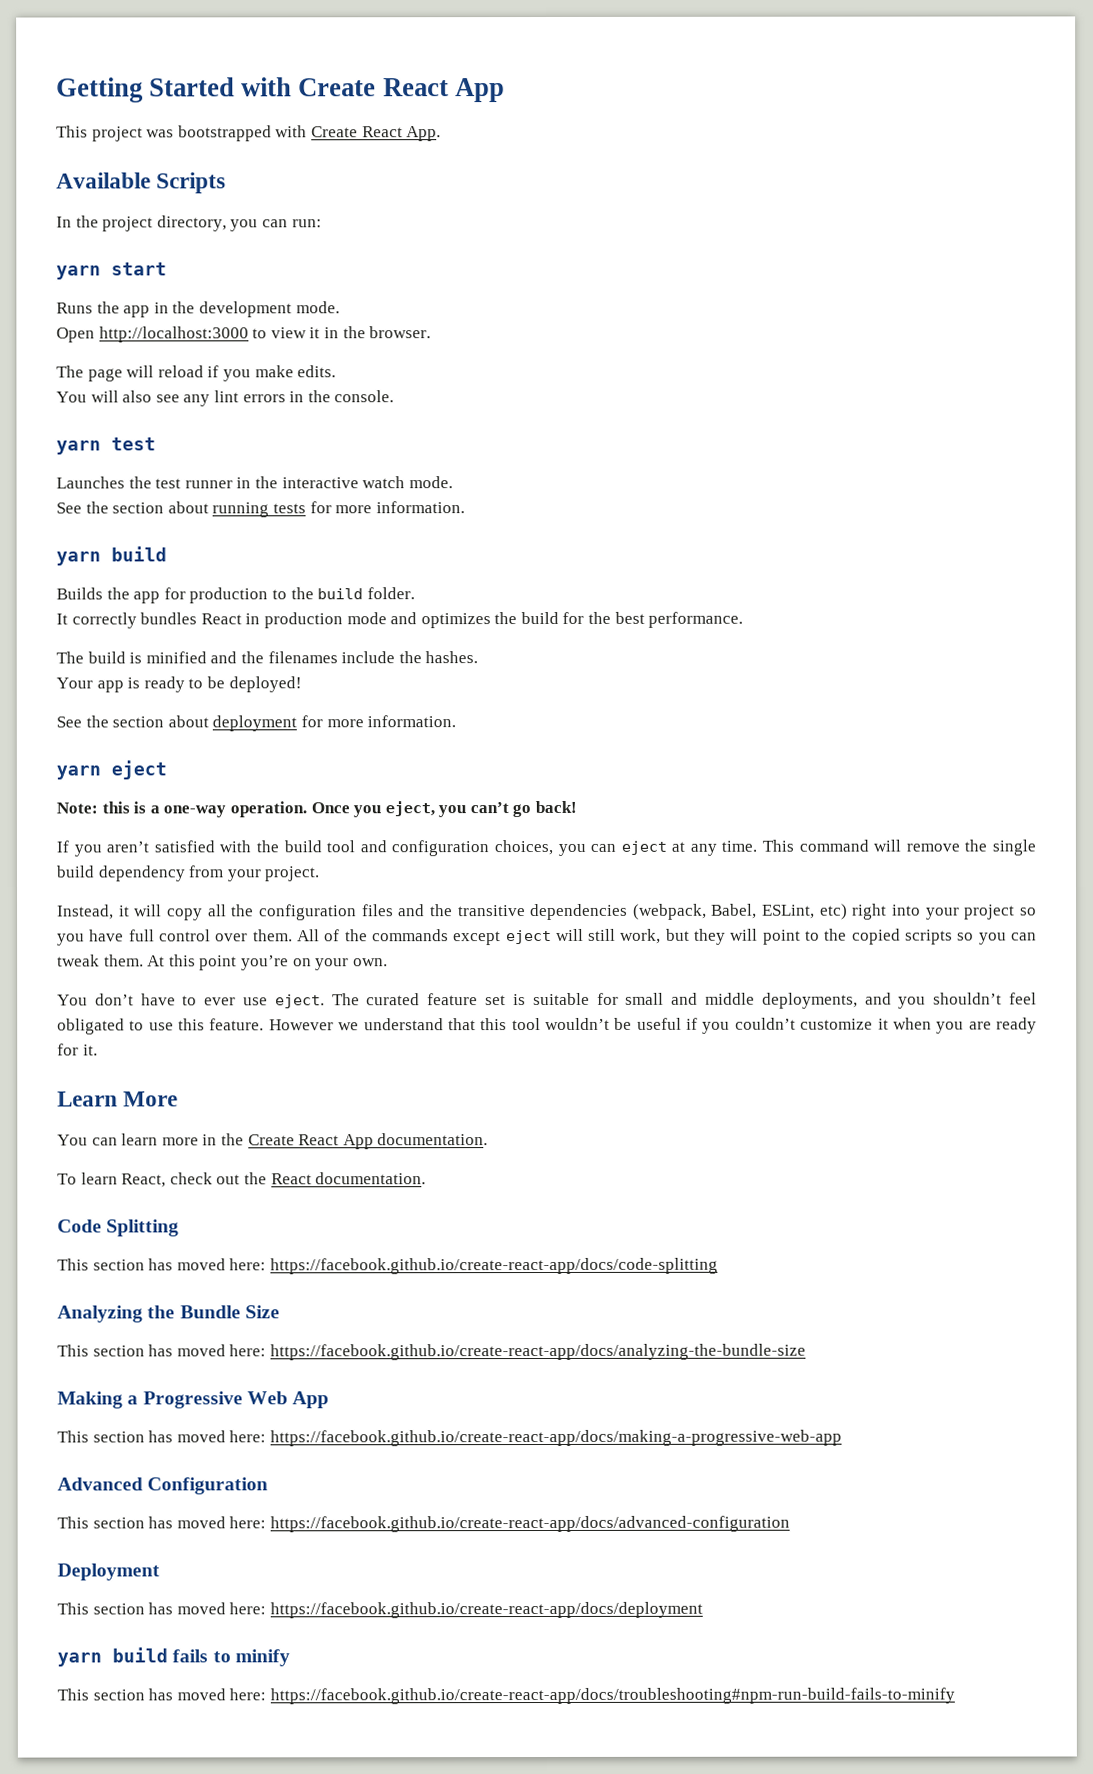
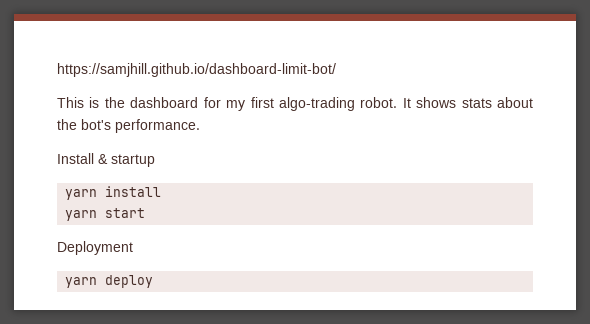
- Getting Started with Create React App
- This project was bootstrapped with Create React App.
- Available Scripts
- In the project directory, you can run:
+ https://samjhill.github.io/dashboard-limit-bot/
+ This is the dashboard for my first algo-trading robot. It shows stats about the bot's performance.
+ Install & startup
+ yarn install
  yarn start
- Runs the app in the development mode.
- Open http://localhost:3000 to view it in the browser.
- The page will reload if you make edits.
- You will also see any lint errors in the console.
- yarn test
- Launches the test runner in the interactive watch mode.
- See the section about running tests for more information.
- yarn build
- Builds the app for production to the build folder.
- It correctly bundles React in production mode and optimizes the build for the best performance.
- The build is minified and the filenames include the hashes.
- Your app is ready to be deployed!
- See the section about deployment for more information.
- yarn eject
- Note: this is a one-way operation. Once you eject, you can’t go back!
- If you aren’t satisfied with the build tool and configuration choices, you can eject at any time. This command will remove the single build dependency from your project.
- Instead, it will copy all the configuration files and the transitive dependencies (webpack, Babel, ESLint, etc) right into your project so you have full control over them. All of the commands except eject will still work, but they will point to the copied scripts so you can tweak them. At this point you’re on your own.
- You don’t have to ever use eject. The curated feature set is suitable for small and middle deployments, and you shouldn’t feel obligated to use this feature. However we understand that this tool wouldn’t be useful if you couldn’t customize it when you are ready for it.
- Learn More
- You can learn more in the Create React App documentation.
- To learn React, check out the React documentation.
- Code Splitting
- This section has moved here: https://facebook.github.io/create-react-app/docs/code-splitting
- Analyzing the Bundle Size
- This section has moved here: https://facebook.github.io/create-react-app/docs/analyzing-the-bundle-size
- Making a Progressive Web App
- This section has moved here: https://facebook.github.io/create-react-app/docs/making-a-progressive-web-app
- Advanced Configuration
- This section has moved here: https://facebook.github.io/create-react-app/docs/advanced-configuration
  Deployment
- This section has moved here: https://facebook.github.io/create-react-app/docs/deployment
- yarn build fails to minify
- This section has moved here: https://facebook.github.io/create-react-app/docs/troubleshooting#npm-run-build-fails-to-minify
+ yarn deploy

